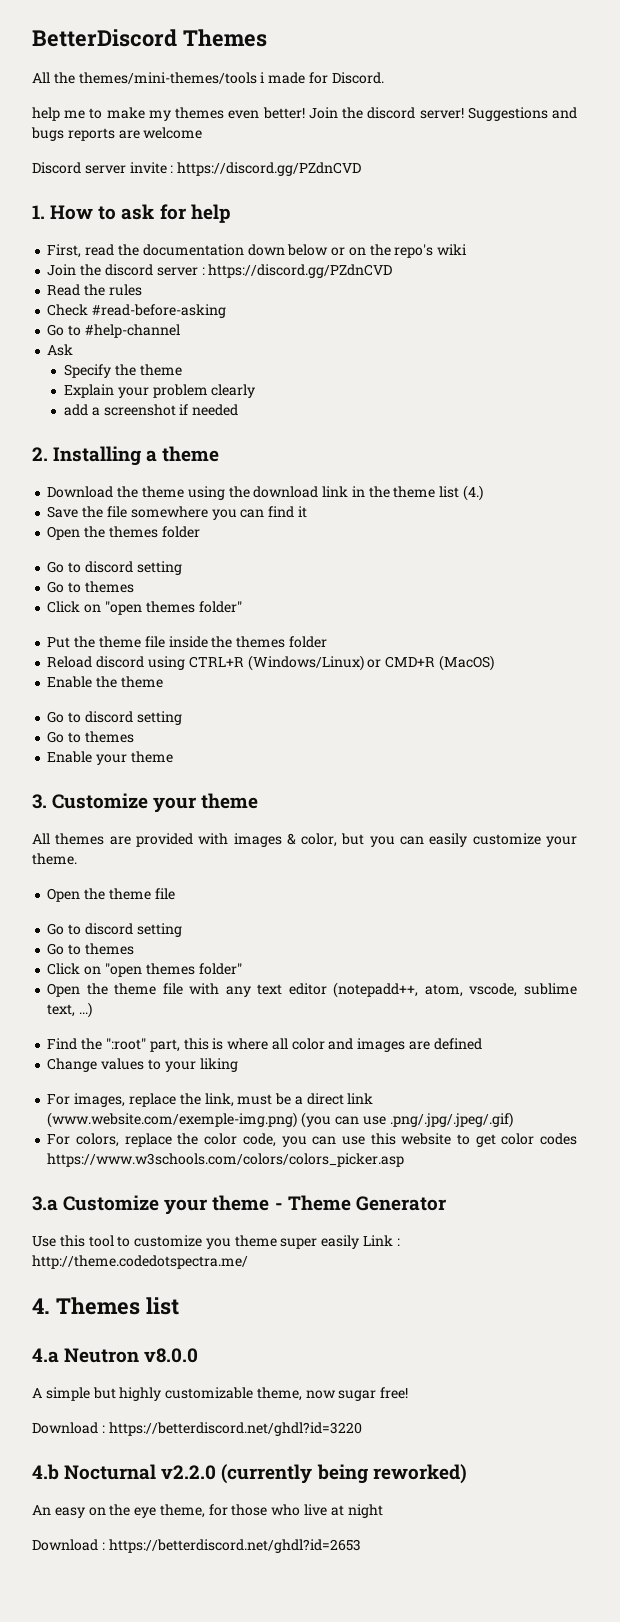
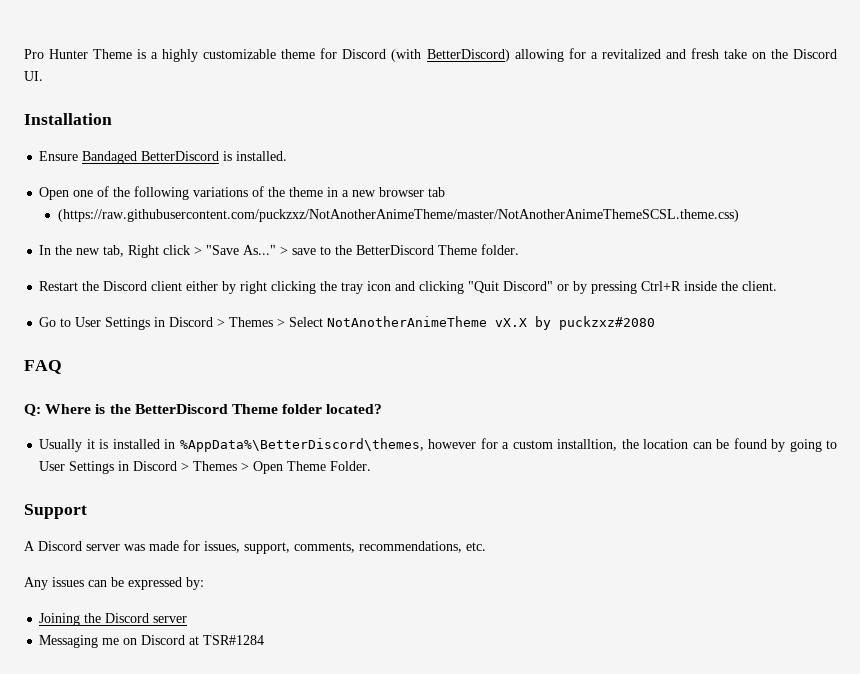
- BetterDiscord Themes
- All the themes/mini-themes/tools i made for Discord.
- help me to make my themes even better! Join the discord server! Suggestions and bugs reports are welcome
- Discord server invite : https://discord.gg/PZdnCVD
- 1. How to ask for help
- First, read the documentation down below or on the repo's wiki
- Join the discord server : https://discord.gg/PZdnCVD
- Read the rules
- Check #read-before-asking
- Go to #help-channel
- Ask
- Specify the theme
- Explain your problem clearly
- add a screenshot if needed
- 2. Installing a theme
- Download the theme using the download link in the theme list (4.)
- Save the file somewhere you can find it
- Open the themes folder
- Go to discord setting
- Go to themes
- Click on "open themes folder"
- Put the theme file inside the themes folder
- Reload discord using CTRL+R (Windows/Linux) or CMD+R (MacOS)
- Enable the theme
- Go to discord setting
- Go to themes
- Enable your theme
- 3. Customize your theme
- All themes are provided with images & color, but you can easily customize your theme.
- Open the theme file
- Go to discord setting
- Go to themes
- Click on "open themes folder"
- Open the theme file with any text editor (notepadd++, atom, vscode, sublime text, ...)
- Find the ":root" part, this is where all color and images are defined
- Change values to your liking
- For images, replace the link, must be a direct link (www.website.com/exemple-img.png) (you can use .png/.jpg/.jpeg/.gif)
- For colors, replace the color code, you can use this website to get color codes https://www.w3schools.com/colors/colors_picker.asp
- 3.a Customize your theme - Theme Generator
- Use this tool to customize you theme super easily Link : http://theme.codedotspectra.me/
- 4. Themes list
- 4.a Neutron v8.0.0
- A simple but highly customizable theme, now sugar free!
- Download : https://betterdiscord.net/ghdl?id=3220
- 4.b Nocturnal v2.2.0 (currently being reworked)
- An easy on the eye theme, for those who live at night
- Download : https://betterdiscord.net/ghdl?id=2653
+ Pro Hunter Theme is a highly customizable theme for Discord (with BetterDiscord) allowing for a revitalized and fresh take on the Discord UI.
+ Installation
+ Ensure Bandaged BetterDiscord is installed.
+ Open one of the following variations of the theme in a new browser tab
+ (https://raw.githubusercontent.com/puckzxz/NotAnotherAnimeTheme/master/NotAnotherAnimeThemeSCSL.theme.css)
+ In the new tab, Right click > "Save As..." > save to the BetterDiscord Theme folder.
+ Restart the Discord client either by right clicking the tray icon and clicking "Quit Discord" or by pressing Ctrl+R inside the client.
+ Go to User Settings in Discord > Themes > Select NotAnotherAnimeTheme vX.X by puckzxz#2080
+ FAQ
+ Q: Where is the BetterDiscord Theme folder located?
+ Usually it is installed in %AppData%\BetterDiscord\themes, however for a custom installtion, the location can be found by going to User Settings in Discord > Themes > Open Theme Folder.
+ Support
+ A Discord server was made for issues, support, comments, recommendations, etc.
+ Any issues can be expressed by:
+ Joining the Discord server
+ Messaging me on Discord at TSR#1284

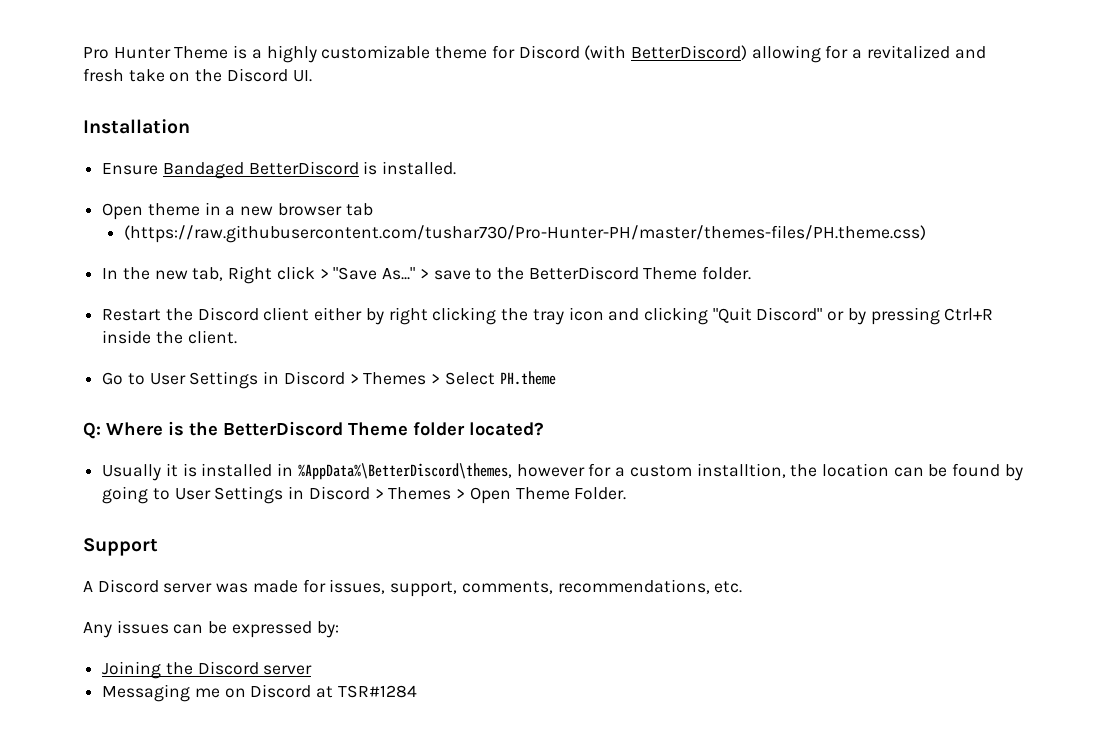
- Open one of the following variations of the theme in a new browser tab
+ Open theme in a new browser tab
- (https://raw.githubusercontent.com/puckzxz/NotAnotherAnimeTheme/master/NotAnotherAnimeThemeSCSL.theme.css)
+ (https://raw.githubusercontent.com/tushar730/Pro-Hunter-PH/master/themes-files/PH.theme.css)
- Go to User Settings in Discord > Themes > Select NotAnotherAnimeTheme vX.X by puckzxz#2080
- FAQ
+ Go to User Settings in Discord > Themes > Select PH.theme

